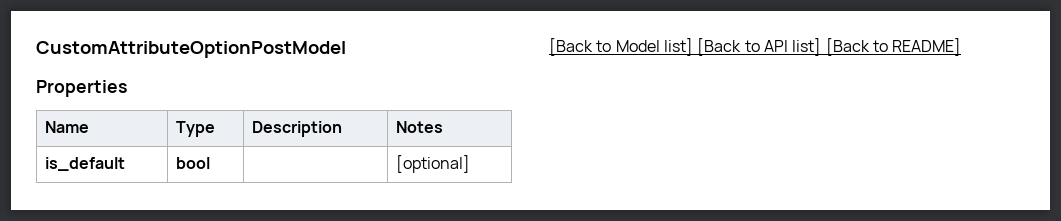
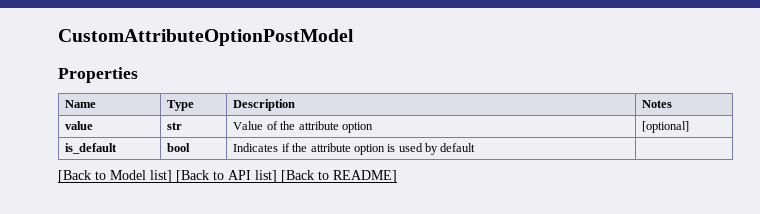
- is_default | bool | | [optional]
+ value | str | Value of the attribute option | [optional]
+ is_default | bool | Indicates if the attribute option is used by default |

